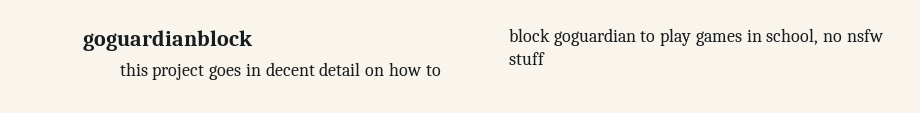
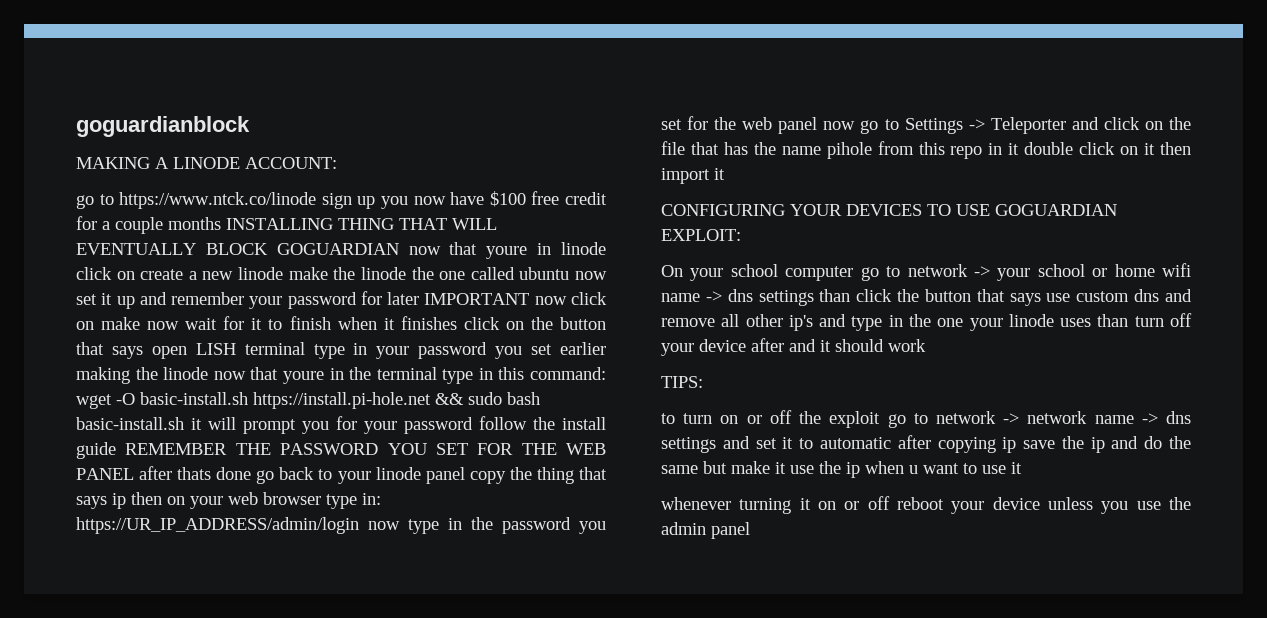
- this project goes in decent detail on how to block goguardian to play games in school, no nsfw stuff
+ MAKING A LINODE ACCOUNT:
+ go to https://www.ntck.co/linode sign up you now have $100 free credit for a couple months INSTALLING THING THAT WILL EVENTUALLY BLOCK GOGUARDIAN now that youre in linode click on create a new linode make the linode the one called ubuntu now set it up and remember your password for later IMPORTANT now click on make now wait for it to finish when it finishes click on the button that says open LISH terminal type in your password you set earlier making the linode now that youre in the terminal type in this command: wget -O basic-install.sh https://install.pi-hole.net && sudo bash basic-install.sh it will prompt you for your password follow the install guide REMEMBER THE PASSWORD YOU SET FOR THE WEB PANEL after thats done go back to your linode panel copy the thing that says ip then on your web browser type in: https://UR_IP_ADDRESS/admin/login now type in the password you set for the web panel now go to Settings -> Teleporter and click on the file that has the name pihole from this repo in it double click on it then import it
+ CONFIGURING YOUR DEVICES TO USE GOGUARDIAN EXPLOIT:
+ On your school computer go to network -> your school or home wifi name -> dns settings than click the button that says use custom dns and remove all other ip's and type in the one your linode uses than turn off your device after and it should work
+ TIPS:
+ to turn on or off the exploit go to network -> network name -> dns settings and set it to automatic after copying ip save the ip and do the same but make it use the ip when u want to use it
+ whenever turning it on or off reboot your device unless you use the admin panel

